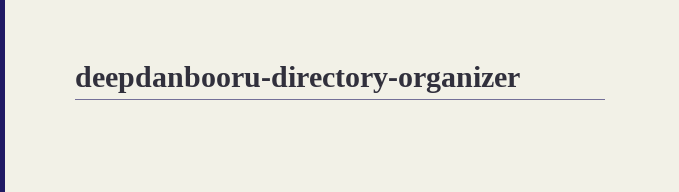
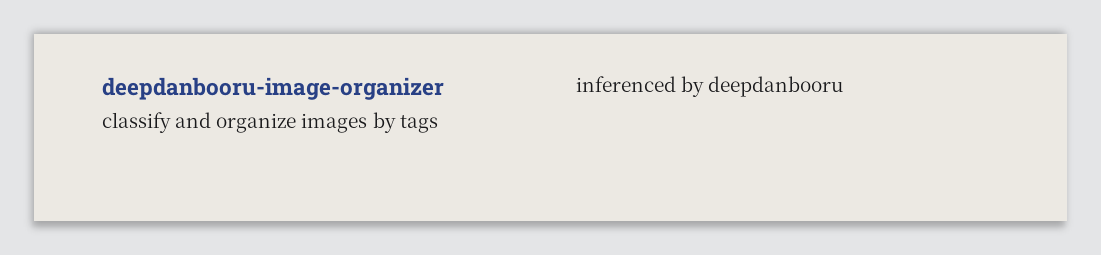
- deepdanbooru-directory-organizer
+ deepdanbooru-image-organizer
+ classify and organize images by tags inferenced by deepdanbooru

